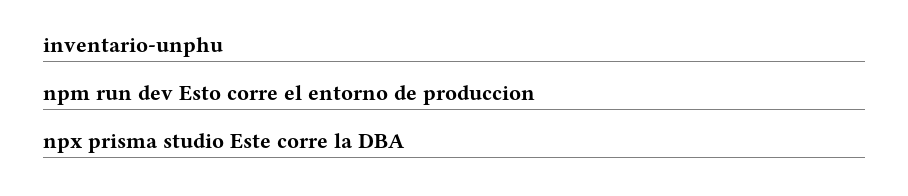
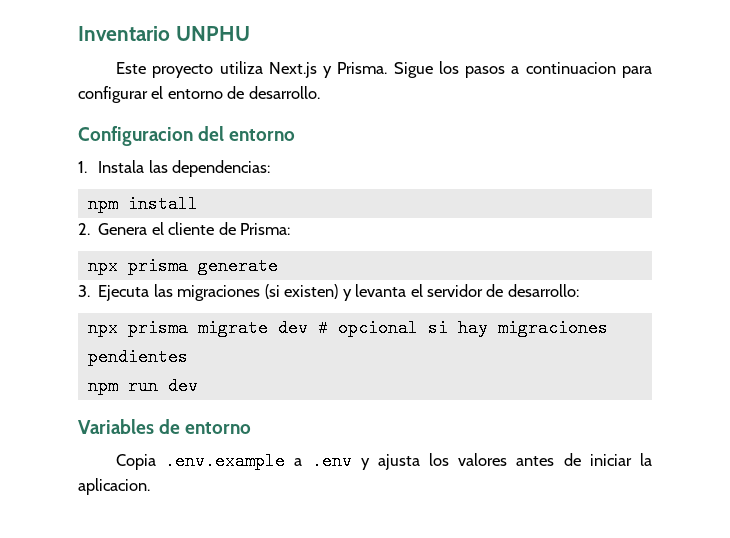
- inventario-unphu
- npm run dev Esto corre el entorno de produccion
- npx prisma studio Este corre la DBA
+ Inventario UNPHU
+ Este proyecto utiliza Next.js y Prisma. Sigue los pasos a continuacion para configurar el entorno de desarrollo.
+ Configuracion del entorno
+ 1. Instala las dependencias:
+ npm install
+ 2. Genera el cliente de Prisma:
+ npx prisma generate
+ 3. Ejecuta las migraciones (si existen) y levanta el servidor de desarrollo:
+ npx prisma migrate dev # opcional si hay migraciones pendientes
+ npm run dev
+ Variables de entorno
+ Copia .env.example a .env y ajusta los valores antes de iniciar la aplicacion.

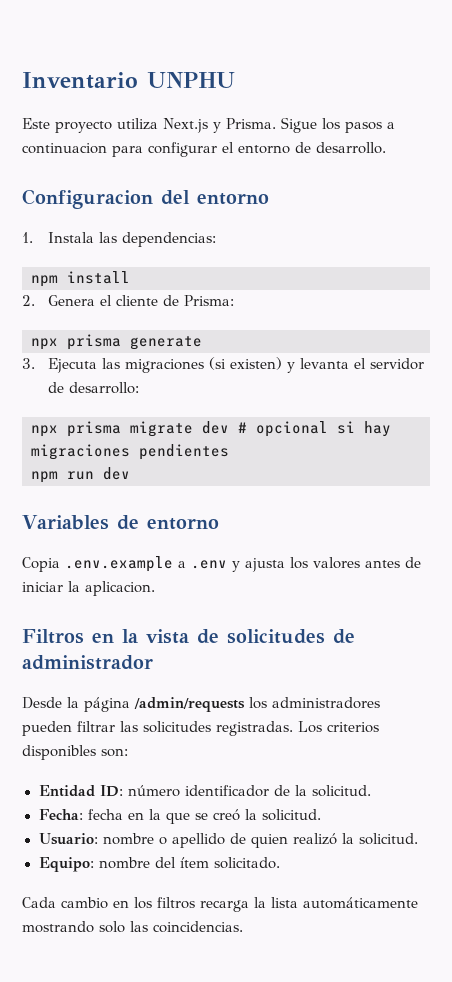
+ Filtros en la vista de solicitudes de administrador
+ Desde la página /admin/requests los administradores pueden filtrar las solicitudes registradas. Los criterios disponibles son:
+ Entidad ID: número identificador de la solicitud.
+ Fecha: fecha en la que se creó la solicitud.
+ Usuario: nombre o apellido de quien realizó la solicitud.
+ Equipo: nombre del ítem solicitado.
+ Cada cambio en los filtros recarga la lista automáticamente mostrando solo las coincidencias.

